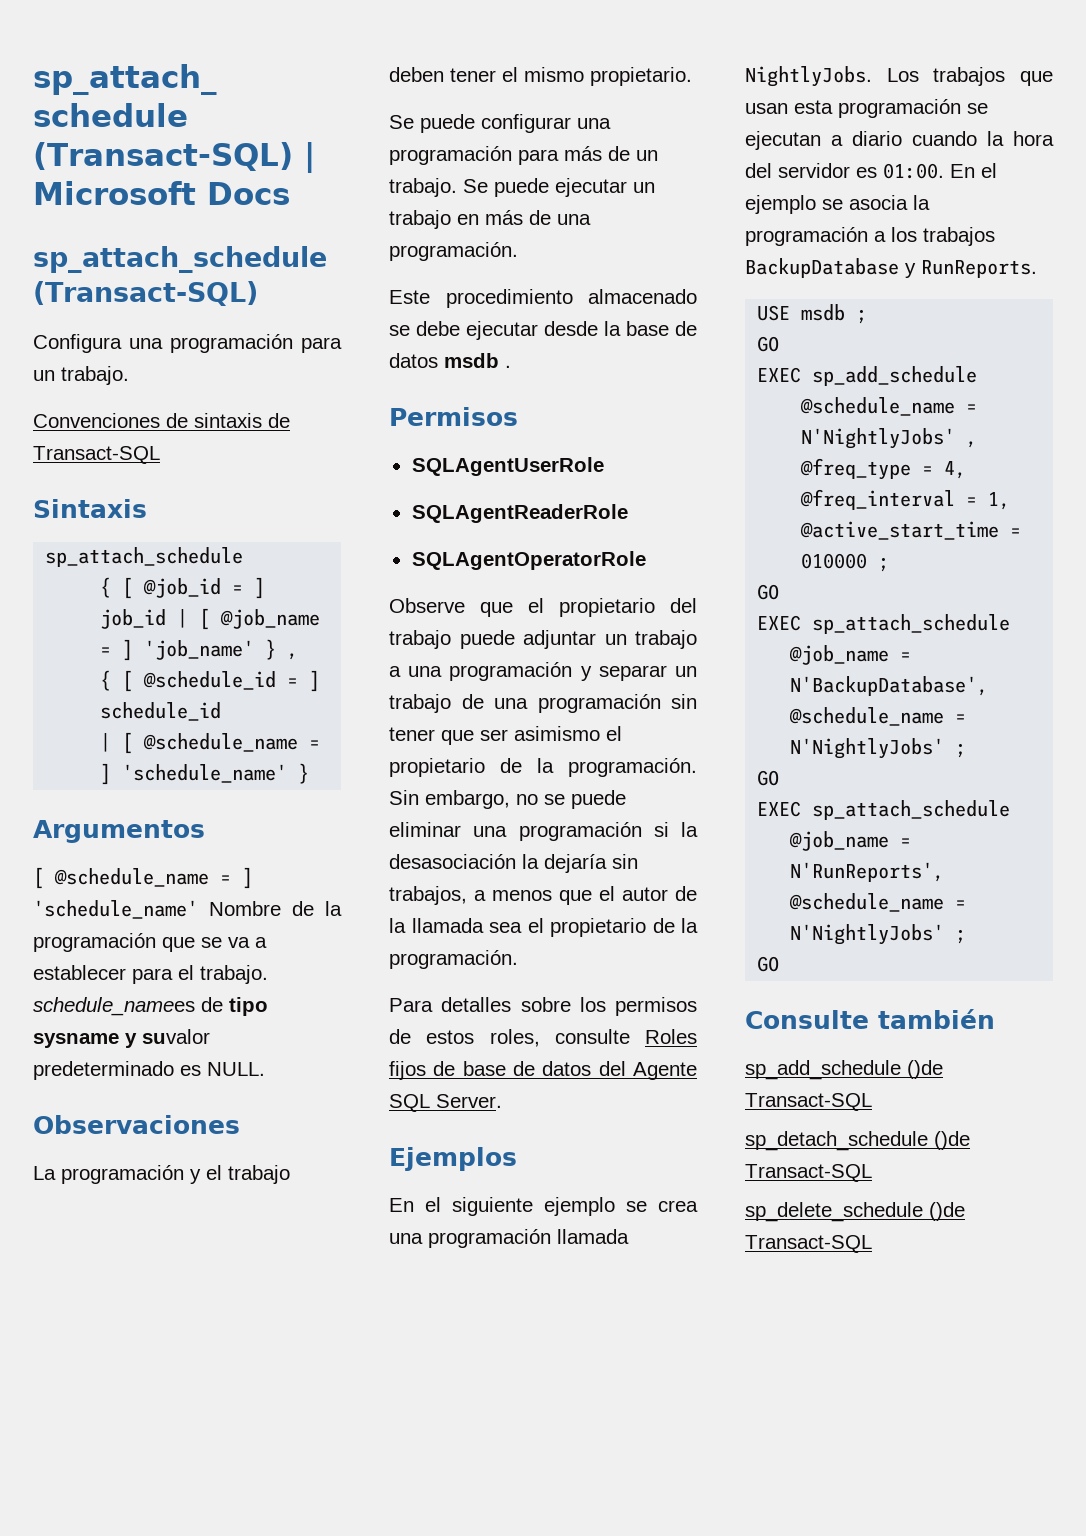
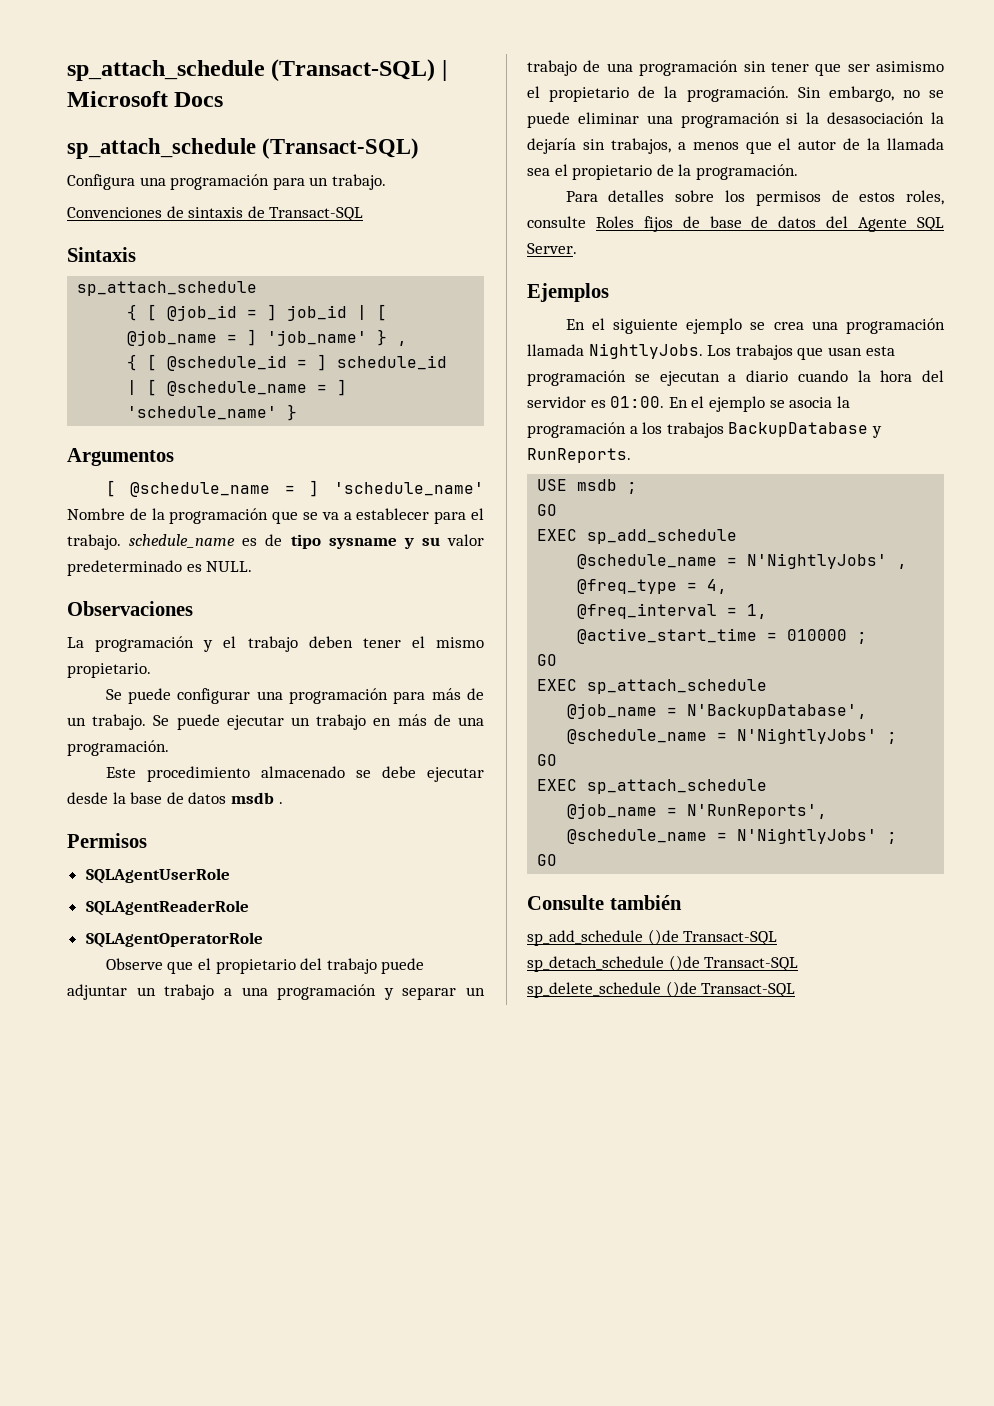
- [ @schedule_name = ] 'schedule_name' Nombre de la programación que se va a establecer para el trabajo. schedule_namees de tipo sysname y suvalor predeterminado es NULL.
+ [ @schedule_name = ] 'schedule_name' Nombre de la programación que se va a establecer para el trabajo. schedule_name es de tipo sysname y su valor predeterminado es NULL.

